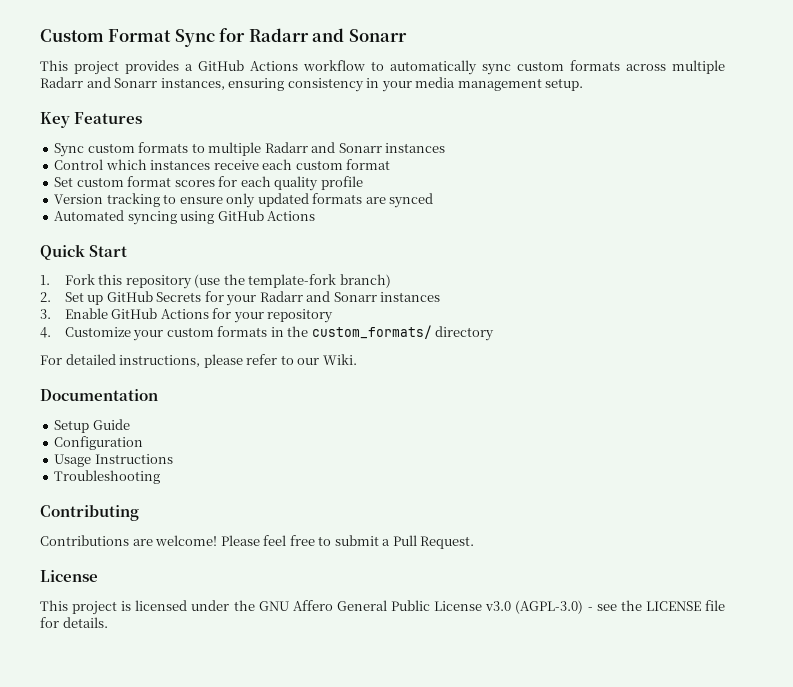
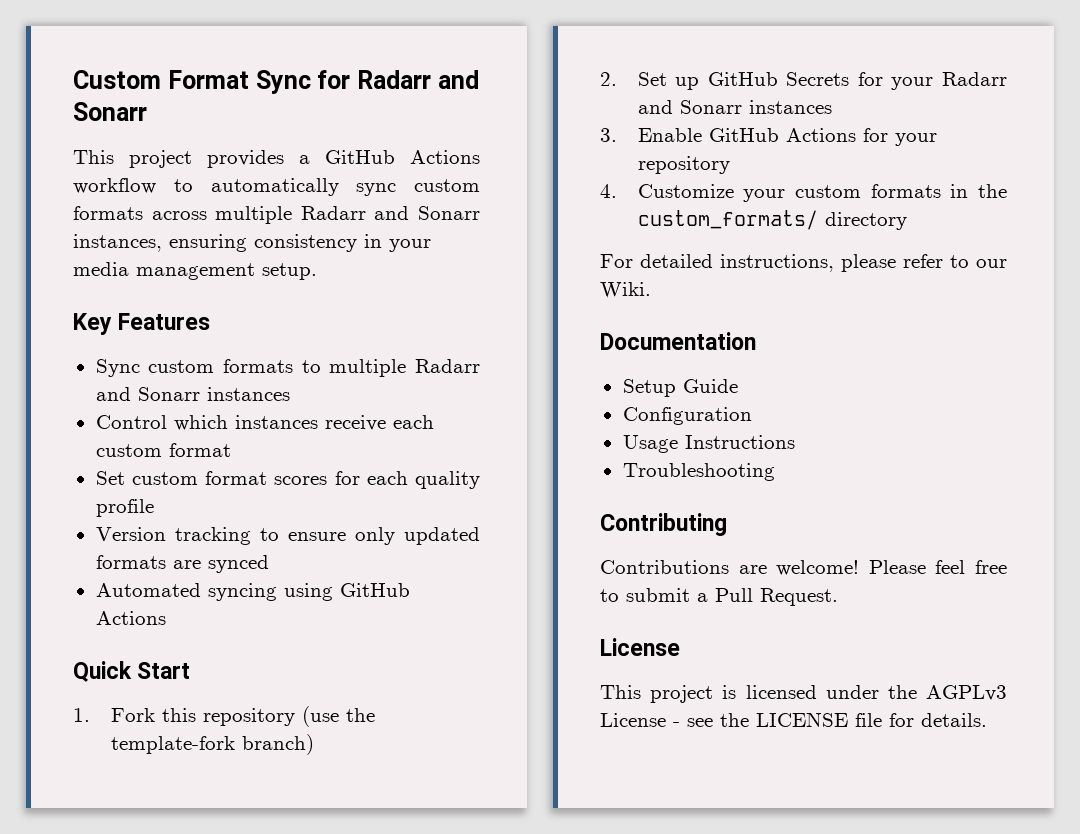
- This project is licensed under the GNU Affero General Public License v3.0 (AGPL-3.0) - see the LICENSE file for details.
+ This project is licensed under the AGPLv3 License - see the LICENSE file for details.

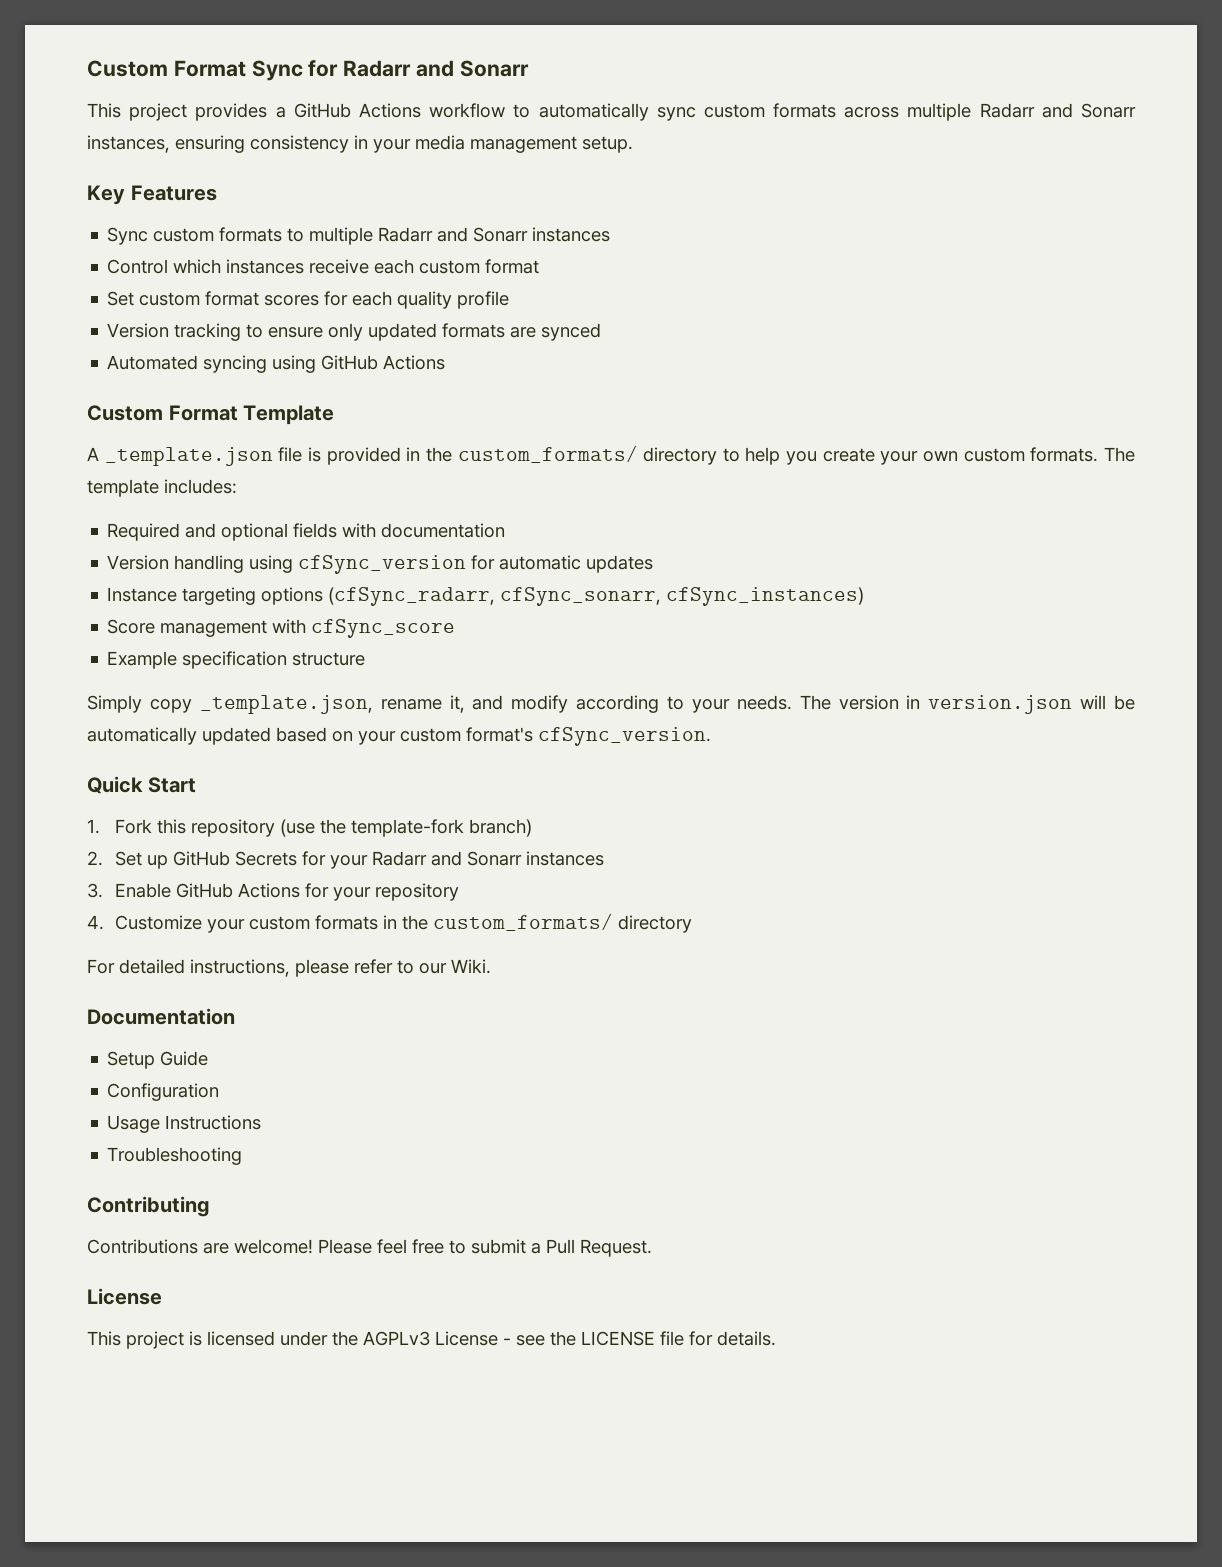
+ Custom Format Template
+ A _template.json file is provided in the custom_formats/ directory to help you create your own custom formats. The template includes:
+ Required and optional fields with documentation
+ Version handling using cfSync_version for automatic updates
+ Instance targeting options (cfSync_radarr, cfSync_sonarr, cfSync_instances)
+ Score management with cfSync_score
+ Example specification structure
+ Simply copy _template.json, rename it, and modify according to your needs. The version in version.json will be automatically updated based on your custom format's cfSync_version.

